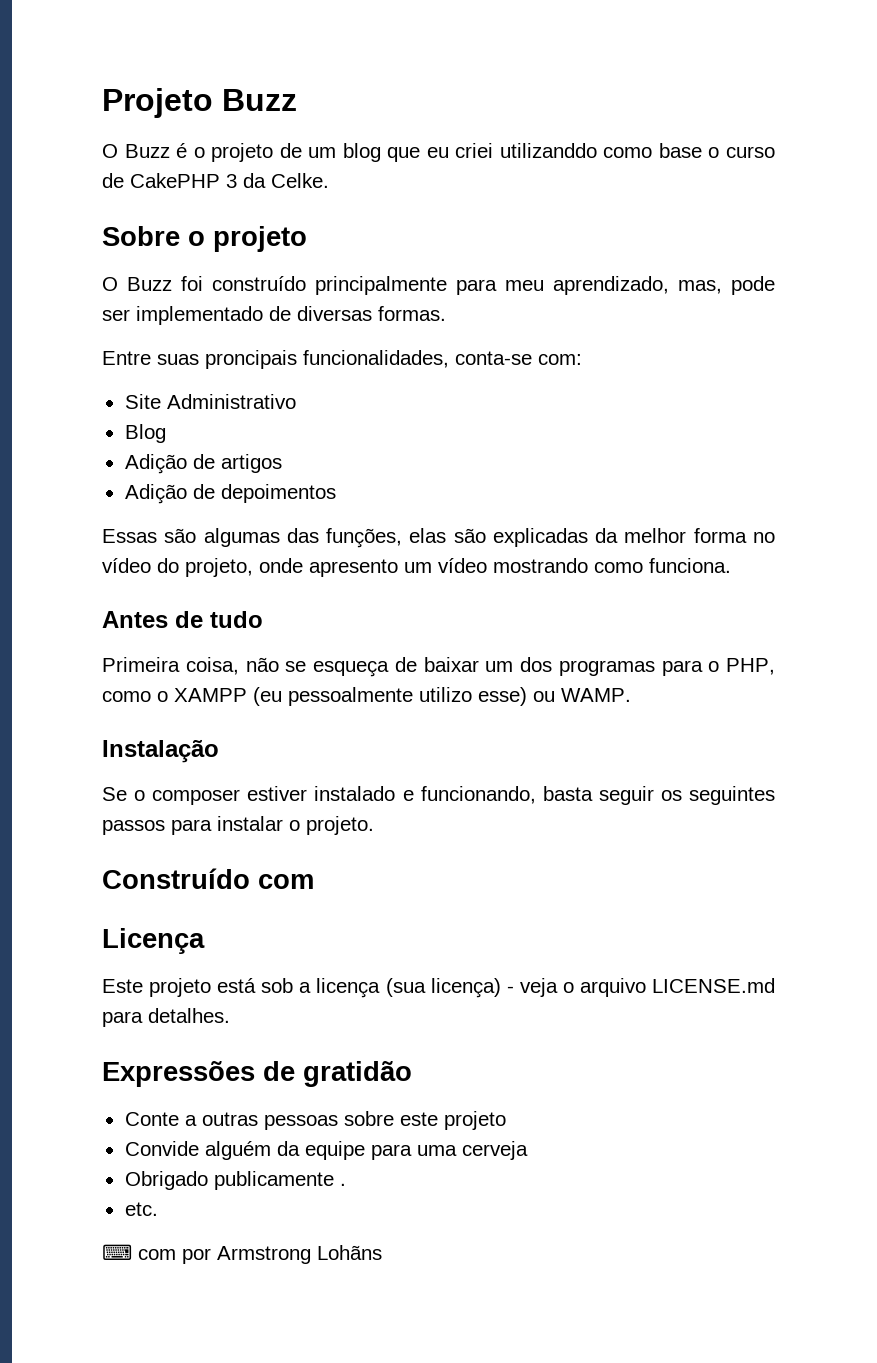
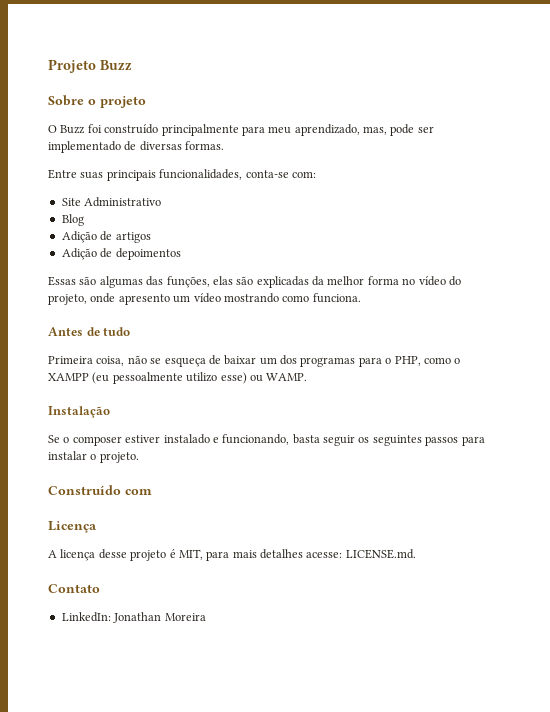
- O Buzz é o projeto de um blog que eu criei utilizanddo como base o curso de CakePHP 3 da Celke.
- Entre suas proncipais funcionalidades, conta-se com:
+ Entre suas principais funcionalidades, conta-se com:
- Este projeto está sob a licença (sua licença) - veja o arquivo LICENSE.md para detalhes.
- Expressões de gratidão
- Conte a outras pessoas sobre este projeto
- Convide alguém da equipe para uma cerveja
- Obrigado publicamente .
- etc.
- ⌨ com por Armstrong Lohãns
+ A licença desse projeto é MIT, para mais detalhes acesse: LICENSE.md.
+ Contato
+ LinkedIn: Jonathan Moreira

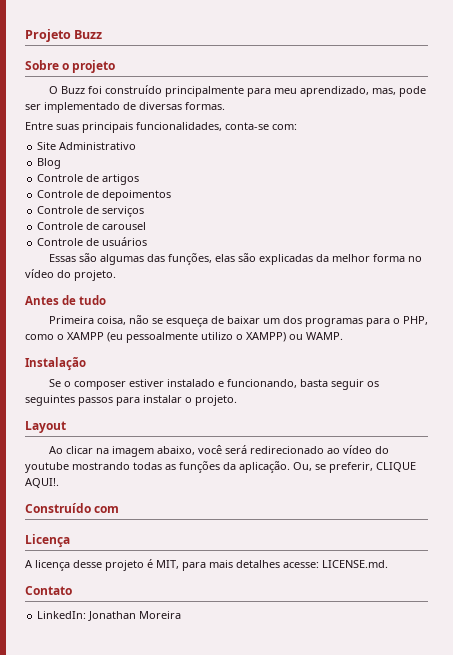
- Adição de artigos
+ Controle de artigos
- Adição de depoimentos
+ Controle de depoimentos
+ Controle de serviços
+ Controle de carousel
+ Controle de usuários
- Essas são algumas das funções, elas são explicadas da melhor forma no vídeo do projeto, onde apresento um vídeo mostrando como funciona.
+ Essas são algumas das funções, elas são explicadas da melhor forma no vídeo do projeto.
- Primeira coisa, não se esqueça de baixar um dos programas para o PHP, como o XAMPP (eu pessoalmente utilizo esse) ou WAMP.
+ Primeira coisa, não se esqueça de baixar um dos programas para o PHP, como o XAMPP (eu pessoalmente utilizo o XAMPP) ou WAMP.
+ Layout
+ Ao clicar na imagem abaixo, você será redirecionado ao vídeo do youtube mostrando todas as funções da aplicação. Ou, se preferir, CLIQUE AQUI!.

